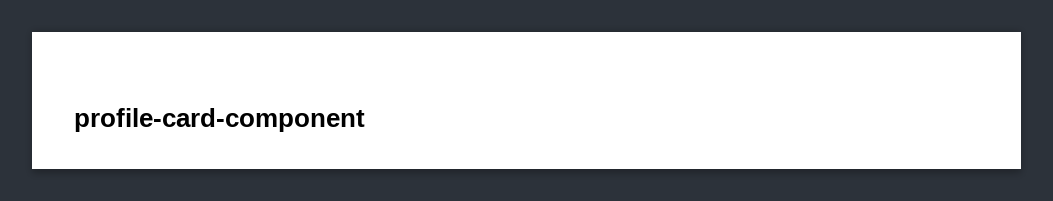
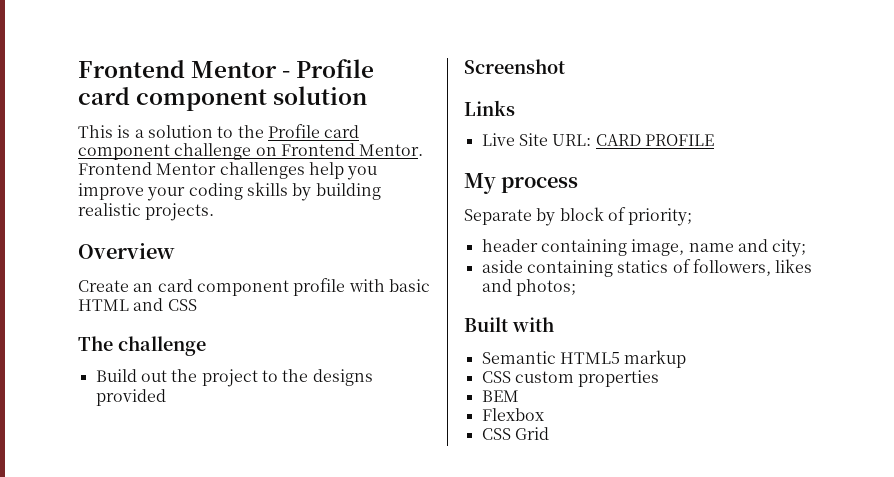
- profile-card-component
+ Frontend Mentor - Profile card component solution
+ This is a solution to the Profile card component challenge on Frontend Mentor. Frontend Mentor challenges help you improve your coding skills by building realistic projects.
+ Overview
+ Create an card component profile with basic HTML and CSS
+ The challenge
+ Build out the project to the designs provided
+ Screenshot
+ Links
+ Live Site URL: CARD PROFILE
+ My process
+ Separate by block of priority;
+ header containing image, name and city;
+ aside containing statics of followers, likes and photos;
+ Built with
+ Semantic HTML5 markup
+ CSS custom properties
+ BEM
+ Flexbox
+ CSS Grid

